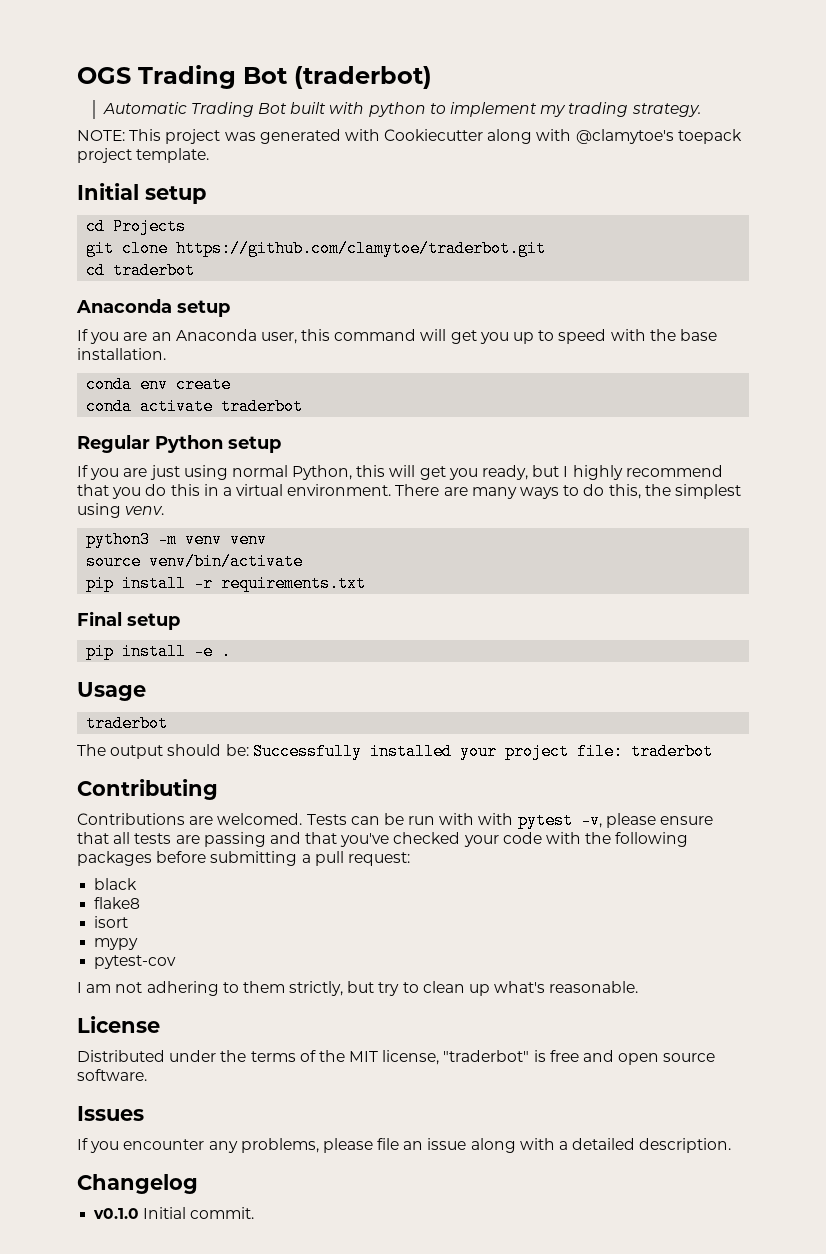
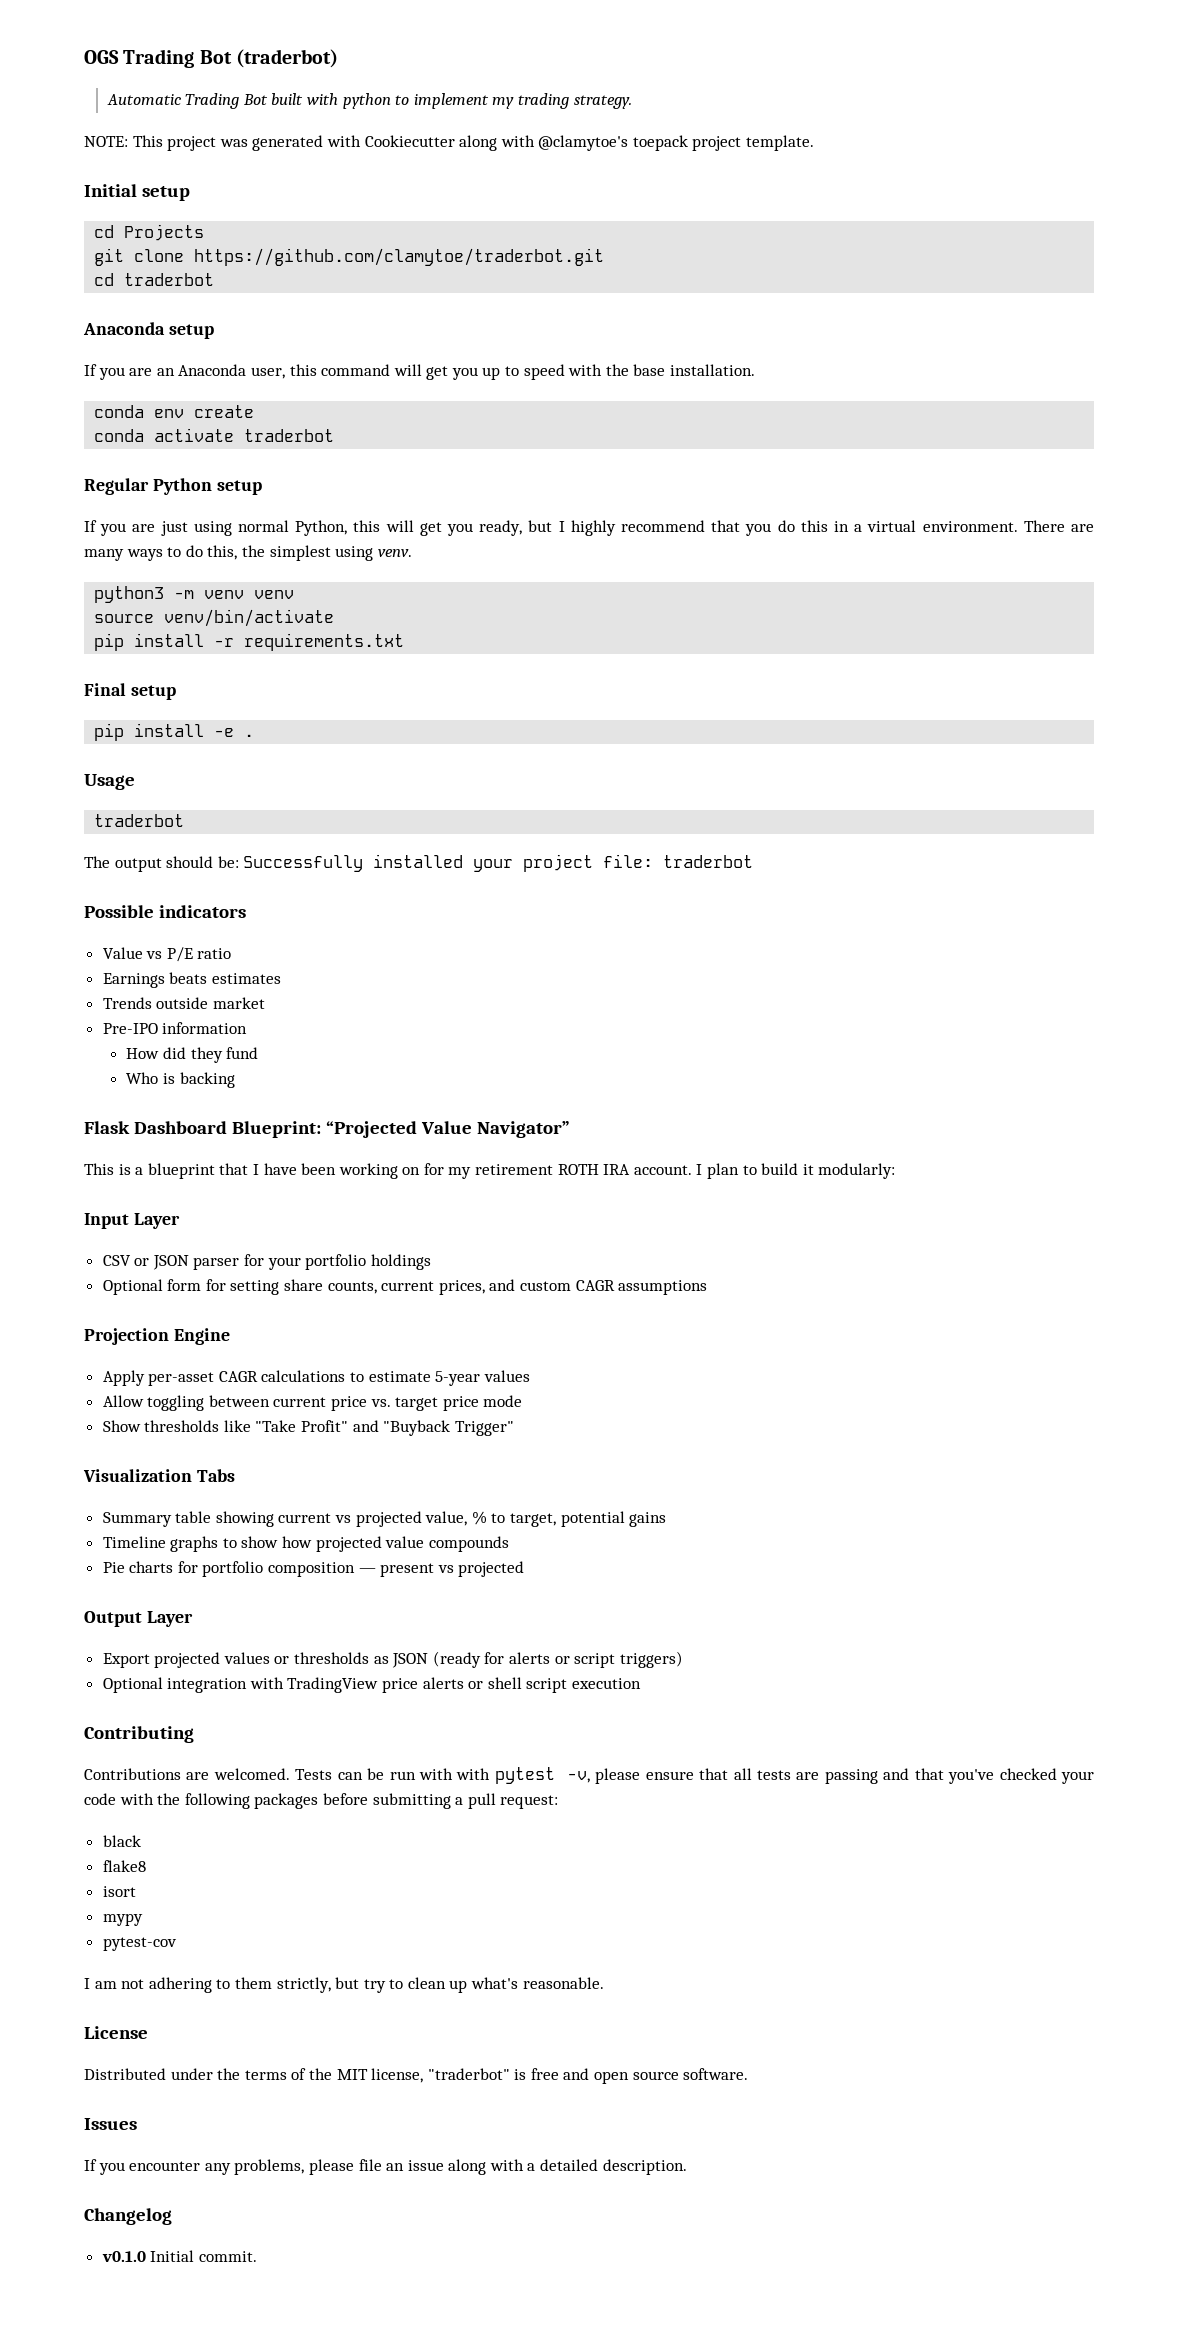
+ Possible indicators
+ Value vs P/E ratio
+ Earnings beats estimates
+ Trends outside market
+ Pre-IPO information
+ How did they fund
+ Who is backing
+ Flask Dashboard Blueprint: “Projected Value Navigator”
+ This is a blueprint that I have been working on for my retirement ROTH IRA account. I plan to build it modularly:
+ Input Layer
+ CSV or JSON parser for your portfolio holdings
+ Optional form for setting share counts, current prices, and custom CAGR assumptions
+ Projection Engine
+ Apply per-asset CAGR calculations to estimate 5-year values
+ Allow toggling between current price vs. target price mode
+ Show thresholds like "Take Profit" and "Buyback Trigger"
+ Visualization Tabs
+ Summary table showing current vs projected value, % to target, potential gains
+ Timeline graphs to show how projected value compounds
+ Pie charts for portfolio composition — present vs projected
+ Output Layer
+ Export projected values or thresholds as JSON (ready for alerts or script triggers)
+ Optional integration with TradingView price alerts or shell script execution

